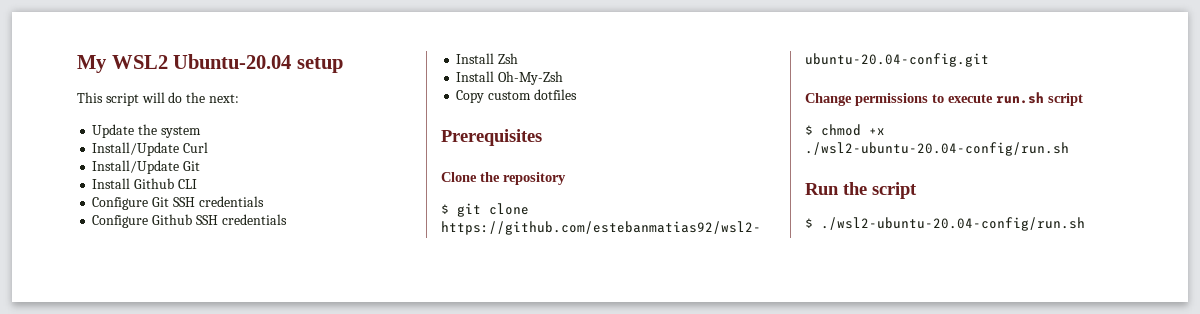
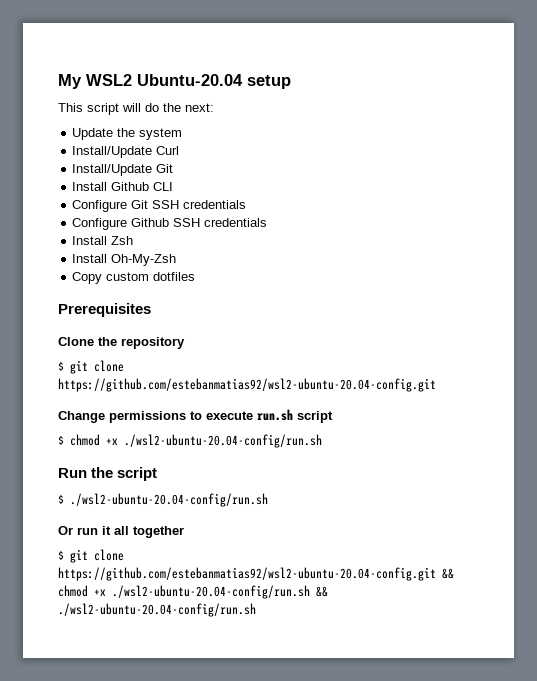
+ Or run it all together
+ $ git clone https://github.com/estebanmatias92/wsl2-ubuntu-20.04-config.git && chmod +x ./wsl2-ubuntu-20.04-config/run.sh && ./wsl2-ubuntu-20.04-config/run.sh

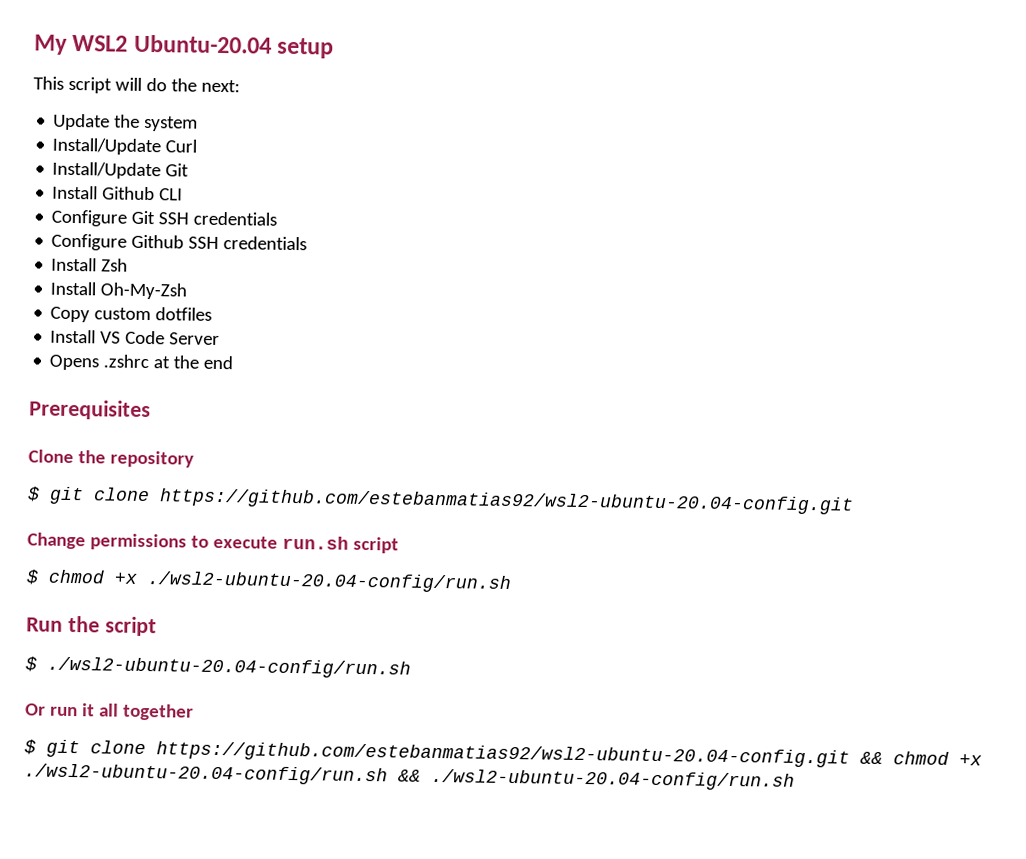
+ Install VS Code Server
+ Opens .zshrc at the end

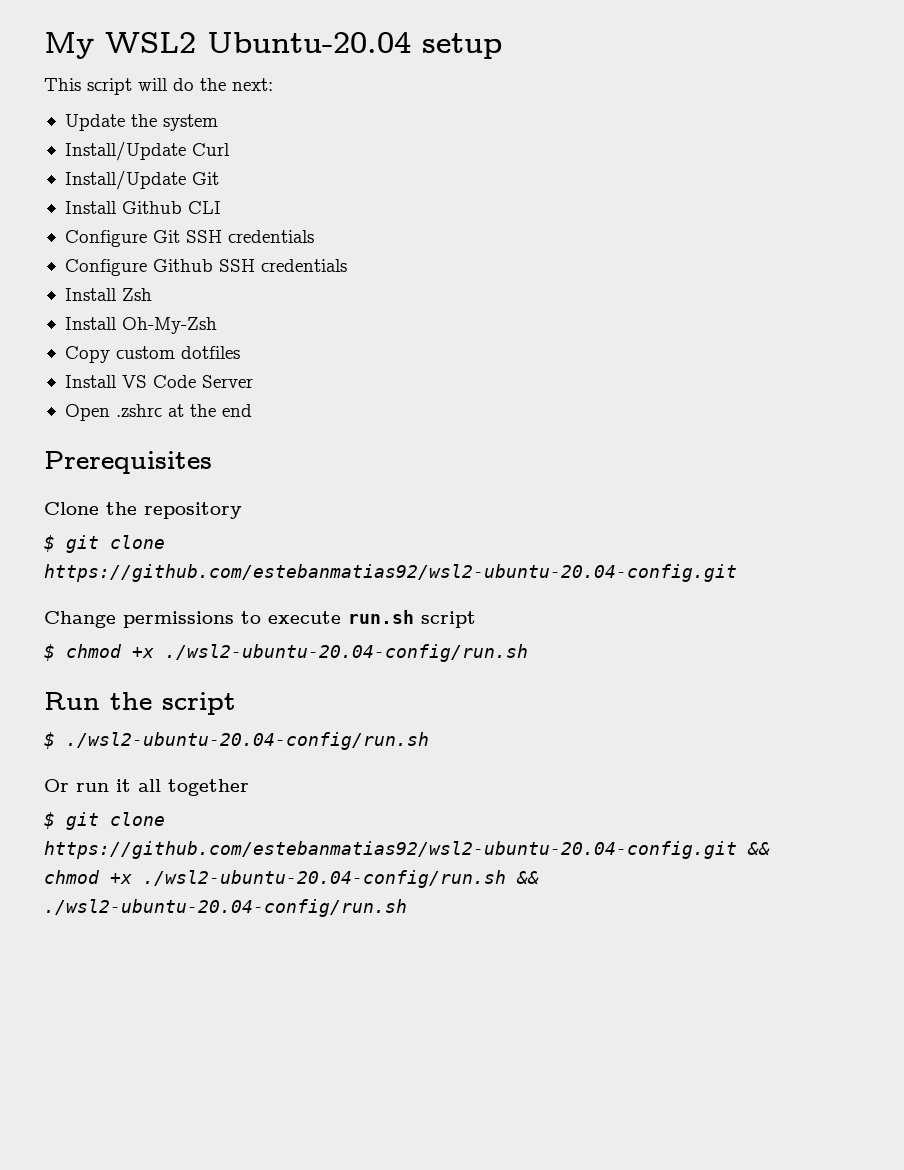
- Opens .zshrc at the end
+ Open .zshrc at the end

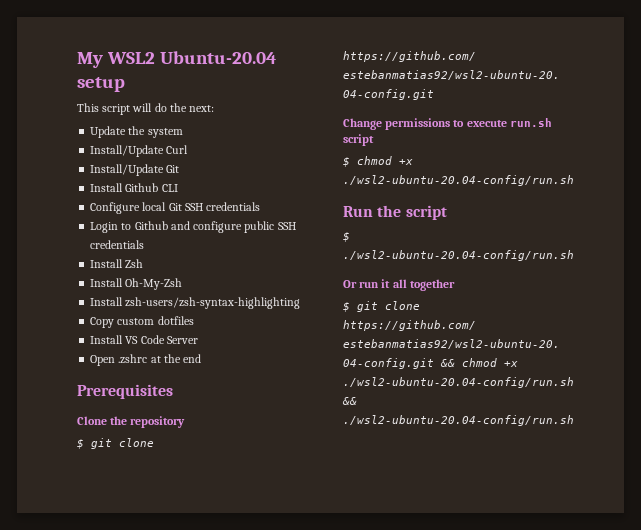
- Configure Git SSH credentials
+ Configure local Git SSH credentials
- Configure Github SSH credentials
+ Login to Github and configure public SSH credentials
+ Install zsh-users/zsh-syntax-highlighting

